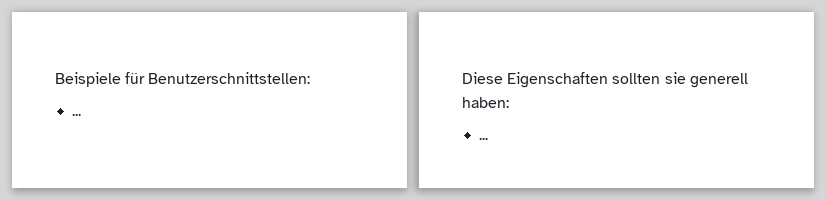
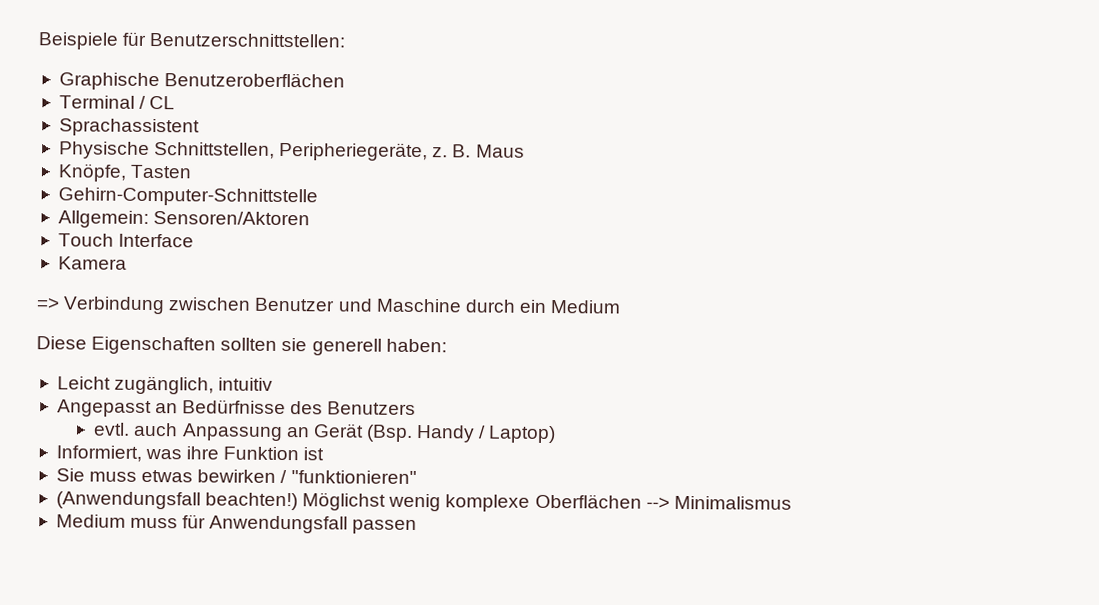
  Beispiele für Benutzerschnittstellen:
- ...
+ Graphische Benutzeroberflächen
+ Terminal / CL
+ Sprachassistent
+ Physische Schnittstellen, Peripheriegeräte, z. B. Maus
+ Knöpfe, Tasten
+ Gehirn-Computer-Schnittstelle
+ Allgemein: Sensoren/Aktoren
+ Touch Interface
+ Kamera
+ => Verbindung zwischen Benutzer und Maschine durch ein Medium
  Diese Eigenschaften sollten sie generell haben:
- ...
+ Leicht zugänglich, intuitiv
+ Angepasst an Bedürfnisse des Benutzers
+ evtl. auch Anpassung an Gerät (Bsp. Handy / Laptop)
+ Informiert, was ihre Funktion ist
+ Sie muss etwas bewirken / "funktionieren"
+ (Anwendungsfall beachten!) Möglichst wenig komplexe Oberflächen --> Minimalismus
+ Medium muss für Anwendungsfall passen

